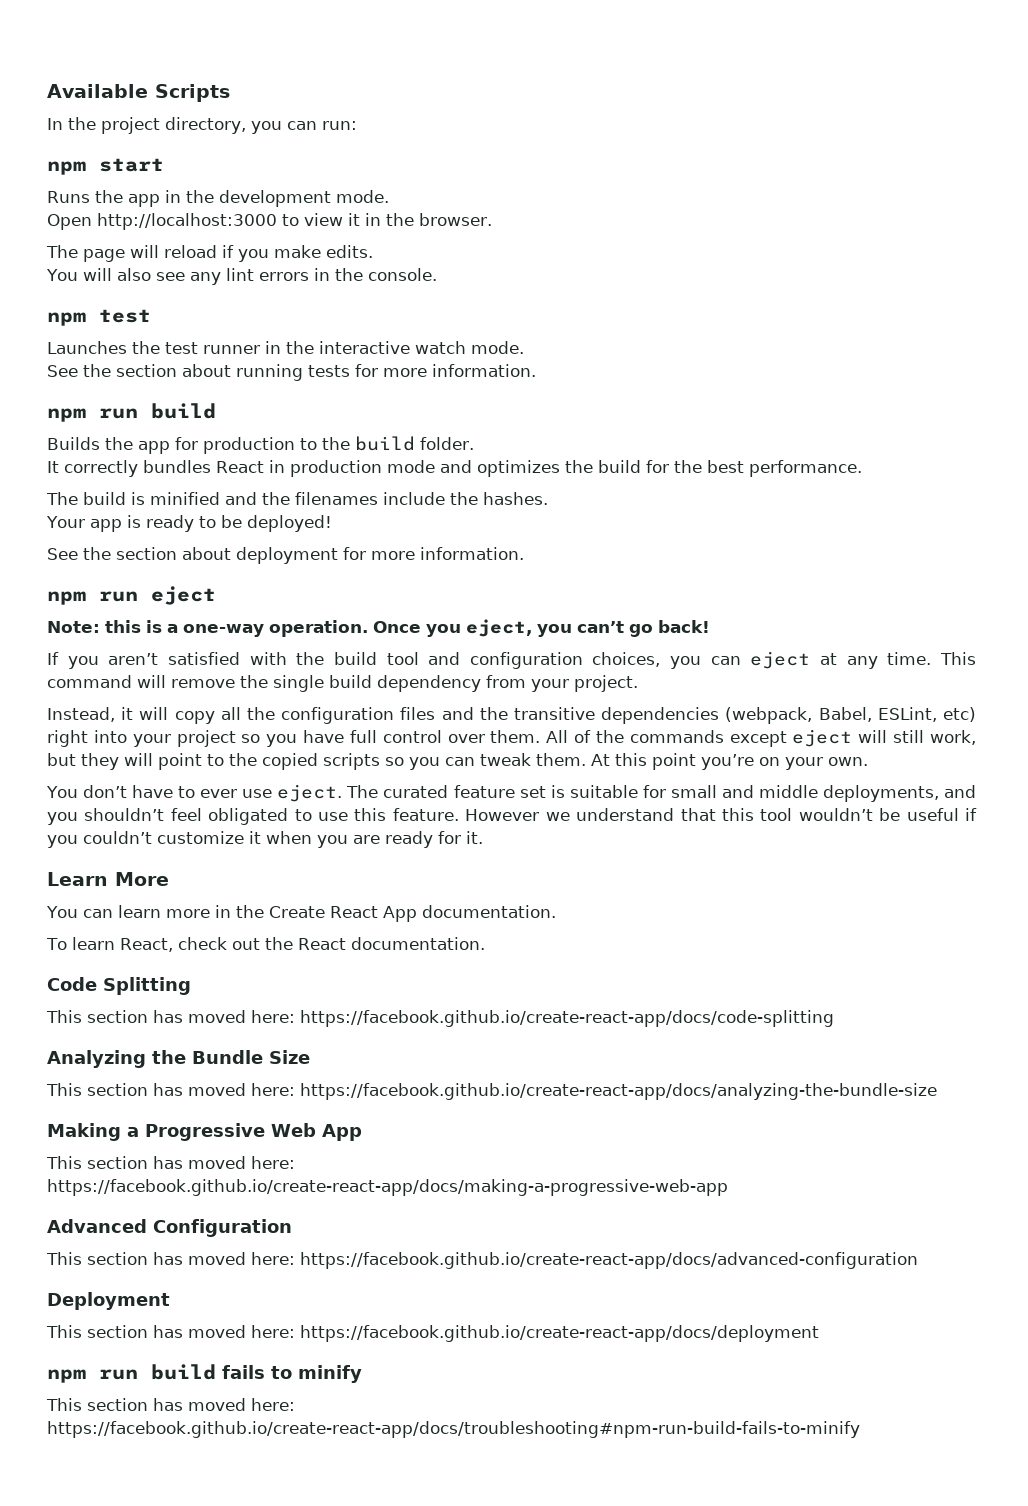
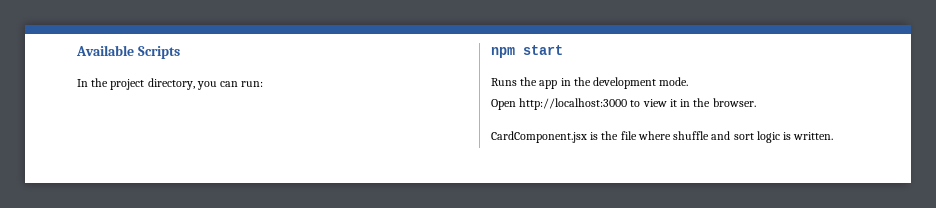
- The page will reload if you make edits.
- You will also see any lint errors in the console.
- npm test
- Launches the test runner in the interactive watch mode.
- See the section about running tests for more information.
- npm run build
- Builds the app for production to the build folder.
- It correctly bundles React in production mode and optimizes the build for the best performance.
- The build is minified and the filenames include the hashes.
- Your app is ready to be deployed!
- See the section about deployment for more information.
- npm run eject
- Note: this is a one-way operation. Once you eject, you can’t go back!
- If you aren’t satisfied with the build tool and configuration choices, you can eject at any time. This command will remove the single build dependency from your project.
- Instead, it will copy all the configuration files and the transitive dependencies (webpack, Babel, ESLint, etc) right into your project so you have full control over them. All of the commands except eject will still work, but they will point to the copied scripts so you can tweak them. At this point you’re on your own.
- You don’t have to ever use eject. The curated feature set is suitable for small and middle deployments, and you shouldn’t feel obligated to use this feature. However we understand that this tool wouldn’t be useful if you couldn’t customize it when you are ready for it.
- Learn More
- You can learn more in the Create React App documentation.
- To learn React, check out the React documentation.
- Code Splitting
- This section has moved here: https://facebook.github.io/create-react-app/docs/code-splitting
- Analyzing the Bundle Size
- This section has moved here: https://facebook.github.io/create-react-app/docs/analyzing-the-bundle-size
- Making a Progressive Web App
- This section has moved here: https://facebook.github.io/create-react-app/docs/making-a-progressive-web-app
- Advanced Configuration
- This section has moved here: https://facebook.github.io/create-react-app/docs/advanced-configuration
- Deployment
- This section has moved here: https://facebook.github.io/create-react-app/docs/deployment
- npm run build fails to minify
- This section has moved here: https://facebook.github.io/create-react-app/docs/troubleshooting#npm-run-build-fails-to-minify
+ CardComponent.jsx is the file where shuffle and sort logic is written.

